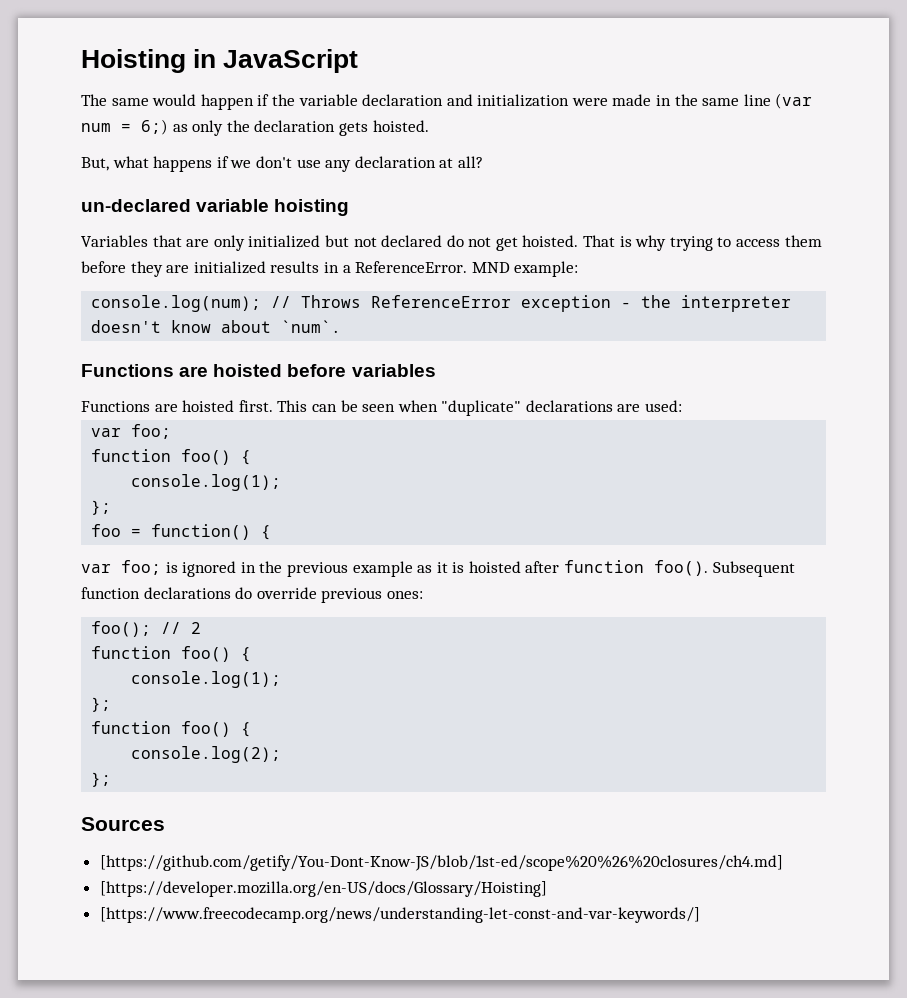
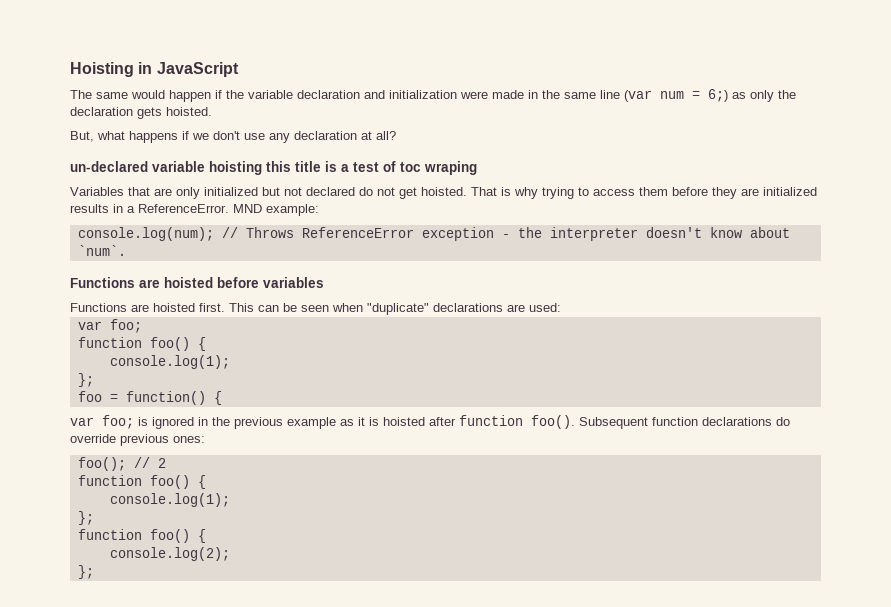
- un-declared variable hoisting
+ un-declared variable hoisting this title is a test of toc wraping
- Sources
- [https://github.com/getify/You-Dont-Know-JS/blob/1st-ed/scope%20%26%20closures/ch4.md]
- [https://developer.mozilla.org/en-US/docs/Glossary/Hoisting]
- [https://www.freecodecamp.org/news/understanding-let-const-and-var-keywords/]

